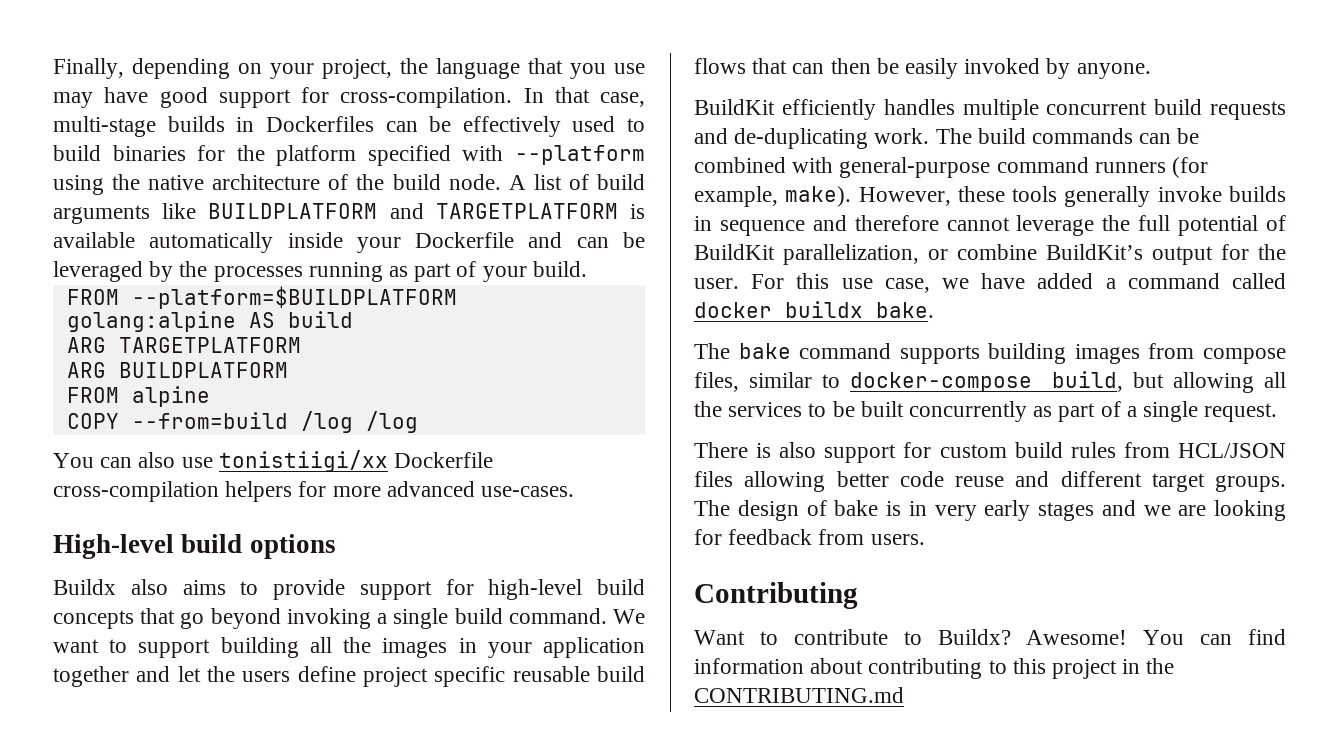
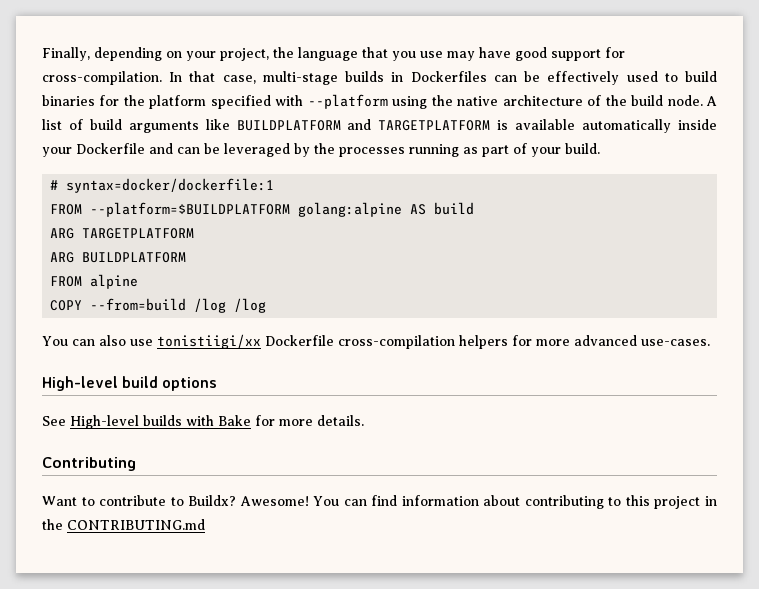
+ # syntax=docker/dockerfile:1
- Buildx also aims to provide support for high-level build concepts that go beyond invoking a single build command. We want to support building all the images in your application together and let the users define project specific reusable build flows that can then be easily invoked by anyone.
- BuildKit efficiently handles multiple concurrent build requests and de-duplicating work. The build commands can be combined with general-purpose command runners (for example, make). However, these tools generally invoke builds in sequence and therefore cannot leverage the full potential of BuildKit parallelization, or combine BuildKit’s output for the user. For this use case, we have added a command called docker buildx bake.
- The bake command supports building images from compose files, similar to docker-compose build, but allowing all the services to be built concurrently as part of a single request.
- There is also support for custom build rules from HCL/JSON files allowing better code reuse and different target groups. The design of bake is in very early stages and we are looking for feedback from users.
+ See High-level builds with Bake for more details.

